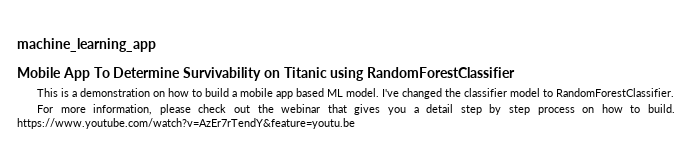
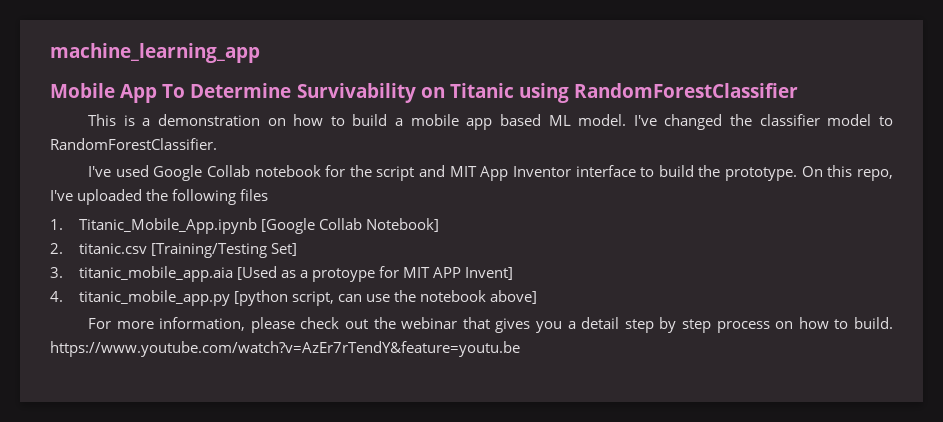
+ I've used Google Collab notebook for the script and MIT App Inventor interface to build the prototype. On this repo, I've uploaded the following files
+ 1. Titanic_Mobile_App.ipynb [Google Collab Notebook]
+ 2. titanic.csv [Training/Testing Set]
+ 3. titanic_mobile_app.aia [Used as a protoype for MIT APP Invent]
+ 4. titanic_mobile_app.py [python script, can use the notebook above]

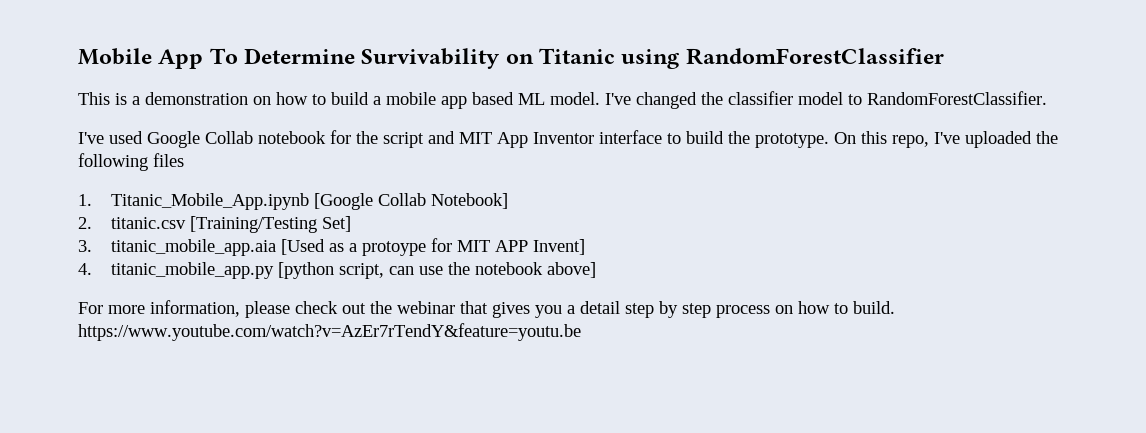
- machine_learning_app

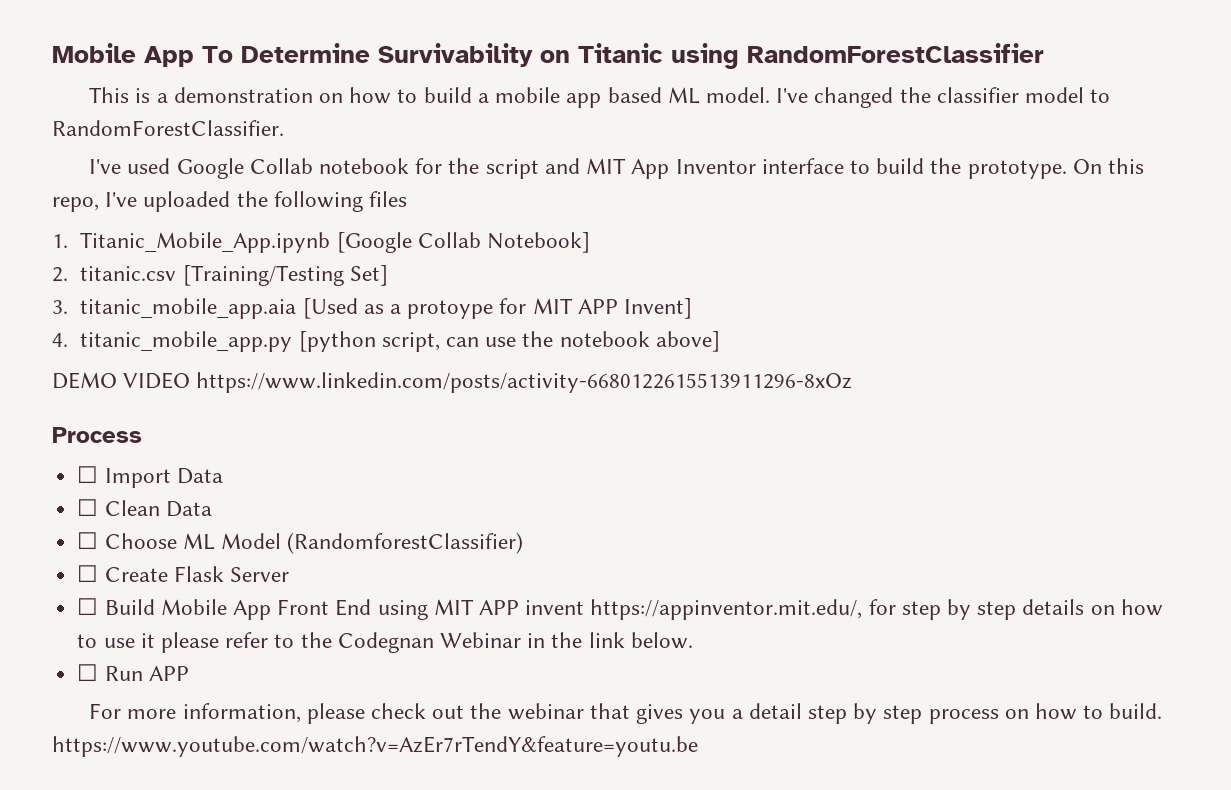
+ DEMO VIDEO https://www.linkedin.com/posts/activity-6680122615513911296-8xOz
+ Process
+ ☐ Import Data
+ ☐ Clean Data
+ ☐ Choose ML Model (RandomforestClassifier)
+ ☐ Create Flask Server
+ ☐ Build Mobile App Front End using MIT APP invent https://appinventor.mit.edu/, for step by step details on how to use it please refer to the Codegnan Webinar in the link below.
+ ☐ Run APP

